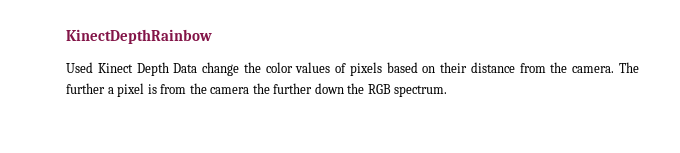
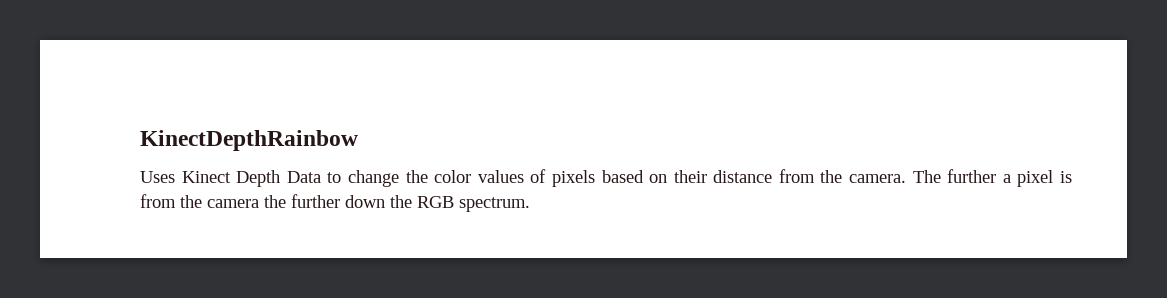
- Used Kinect Depth Data change the color values of pixels based on their distance from the camera.
+ Uses Kinect Depth Data to change the color values of pixels based on their distance from the camera.

